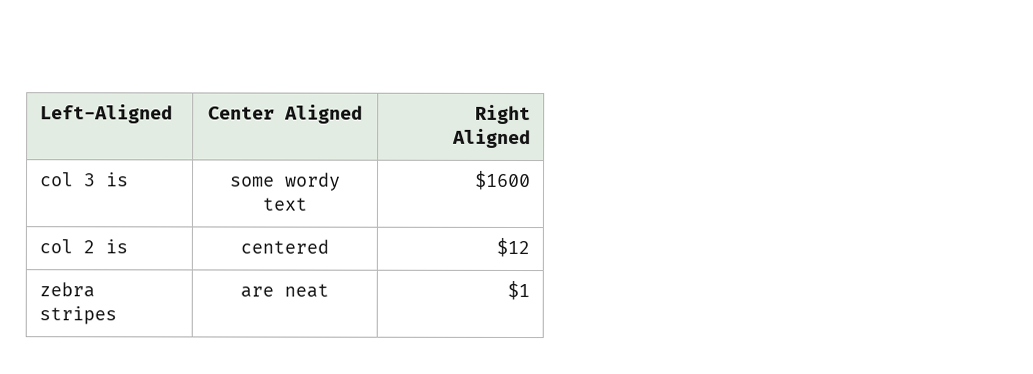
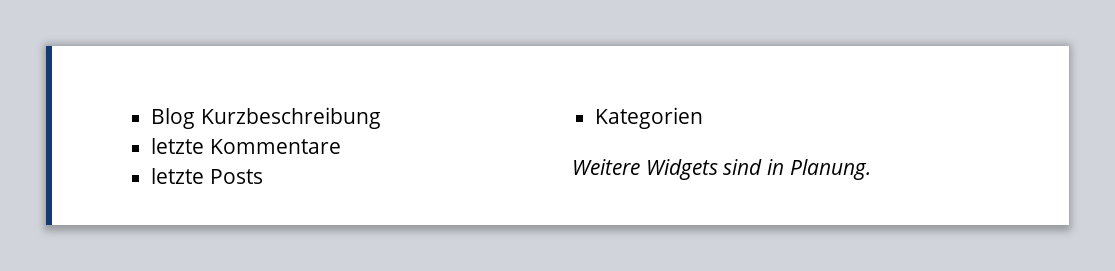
- Left-Aligned | Center Aligned | Right Aligned
- col 3 is | some wordy text | $1600
- col 2 is | centered | $12
- zebra stripes | are neat | $1
+ Blog Kurzbeschreibung
+ letzte Kommentare
+ letzte Posts
+ Kategorien
+ Weitere Widgets sind in Planung.

